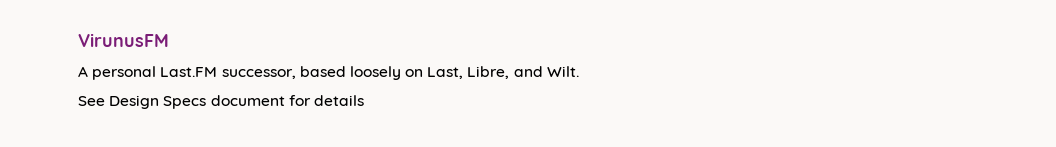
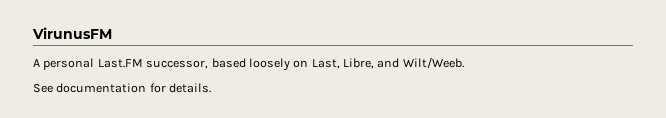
- A personal Last.FM successor, based loosely on Last, Libre, and Wilt.
+ A personal Last.FM successor, based loosely on Last, Libre, and Wilt/Weeb.
- See Design Specs document for details
+ See documentation for details.

